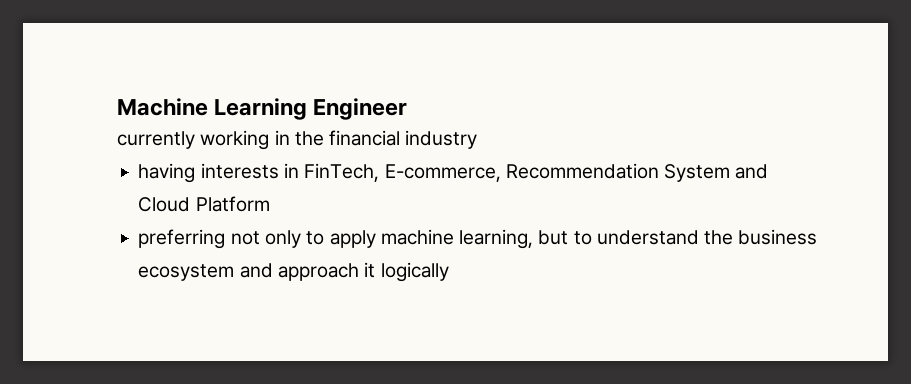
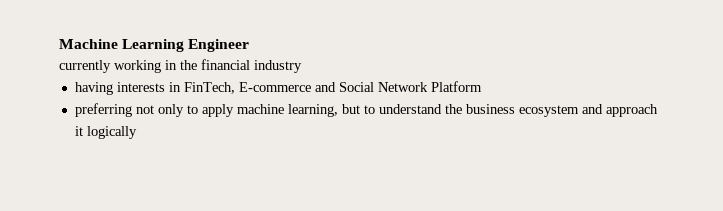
- having interests in FinTech, E-commerce, Recommendation System and Cloud Platform
+ having interests in FinTech, E-commerce and Social Network Platform

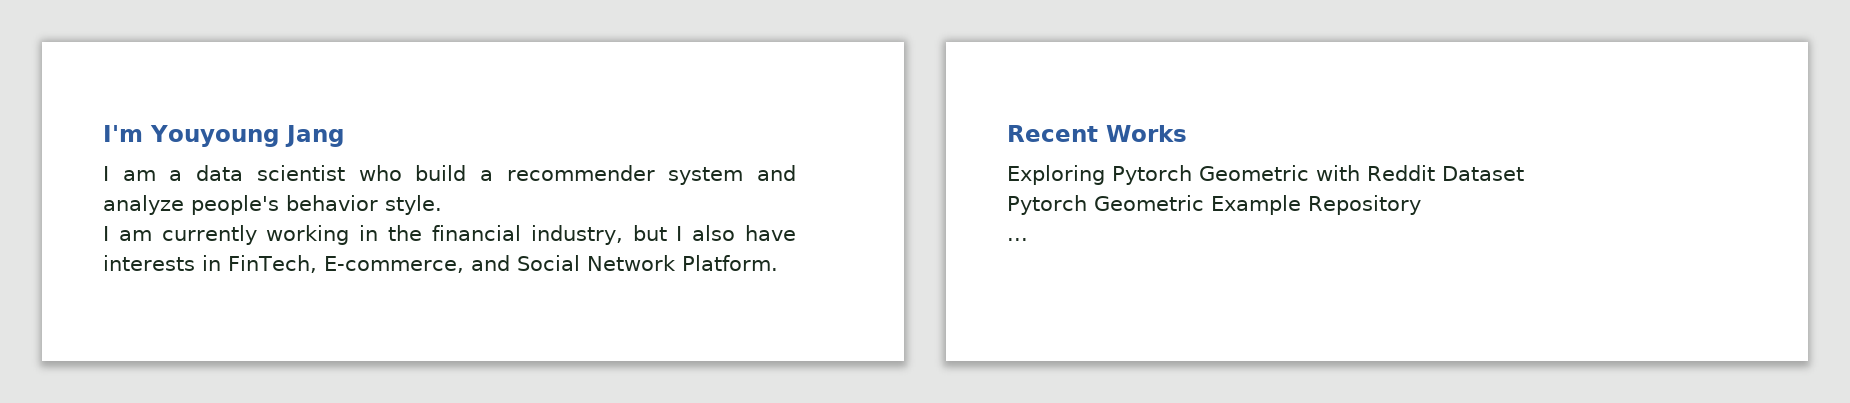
- Machine Learning Engineer
- currently working in the financial industry
- having interests in FinTech, E-commerce and Social Network Platform
- preferring not only to apply machine learning, but to understand the business ecosystem and approach it logically
+ I'm Youyoung Jang
+ I am a data scientist who build a recommender system and analyze people's behavior style.
+ I am currently working in the financial industry, but I also have interests in FinTech, E-commerce, and Social Network Platform.
+ Recent Works
+ Exploring Pytorch Geometric with Reddit Dataset
+ Pytorch Geometric Example Repository
+ ...

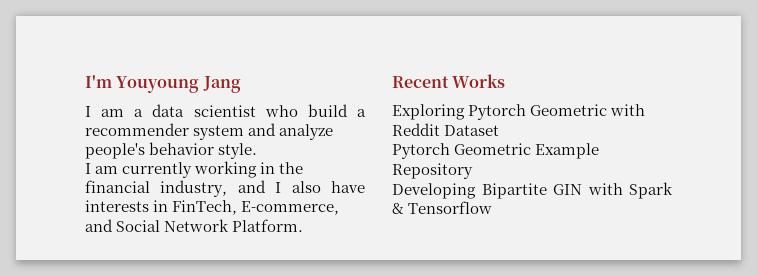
- I am currently working in the financial industry, but I also have interests in FinTech, E-commerce, and Social Network Platform.
+ I am currently working in the financial industry, and I also have interests in FinTech, E-commerce, and Social Network Platform.
- ...
+ Developing Bipartite GIN with Spark & Tensorflow

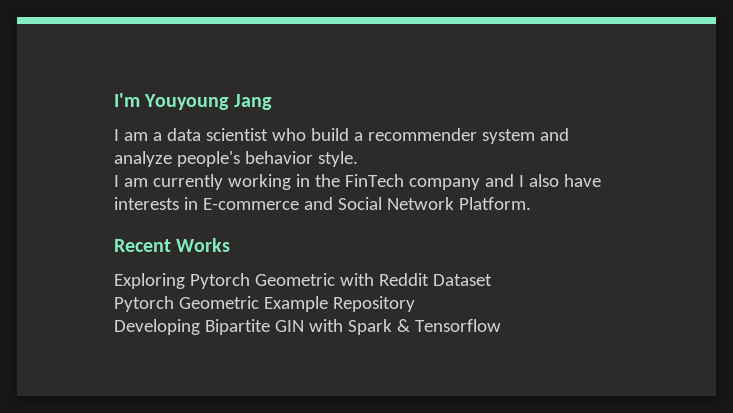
- I am currently working in the financial industry, and I also have interests in FinTech, E-commerce, and Social Network Platform.
+ I am currently working in the FinTech company and I also have interests in E-commerce and Social Network Platform.

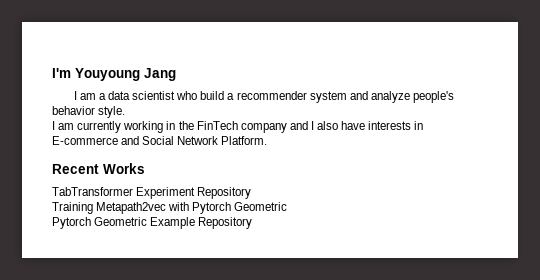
- Exploring Pytorch Geometric with Reddit Dataset
+ TabTransformer Experiment Repository
+ Training Metapath2vec with Pytorch Geometric
- Developing Bipartite GIN with Spark & Tensorflow

